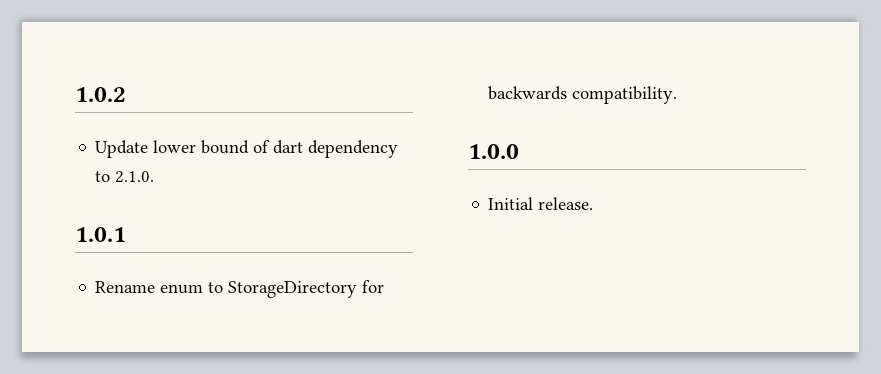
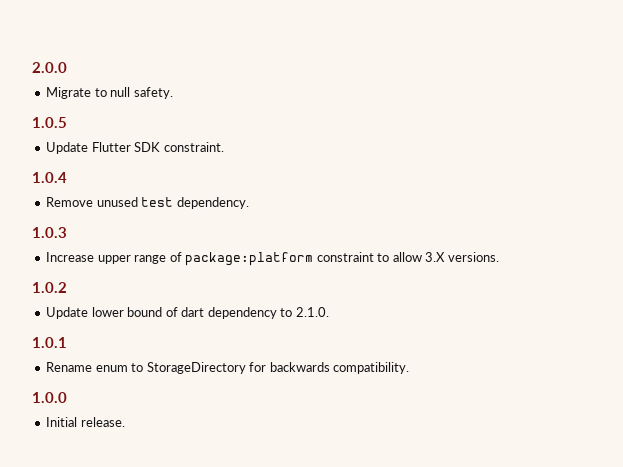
+ 2.0.0
+ Migrate to null safety.
+ 1.0.5
+ Update Flutter SDK constraint.
+ 1.0.4
+ Remove unused test dependency.
+ 1.0.3
+ Increase upper range of package:platform constraint to allow 3.X versions.

